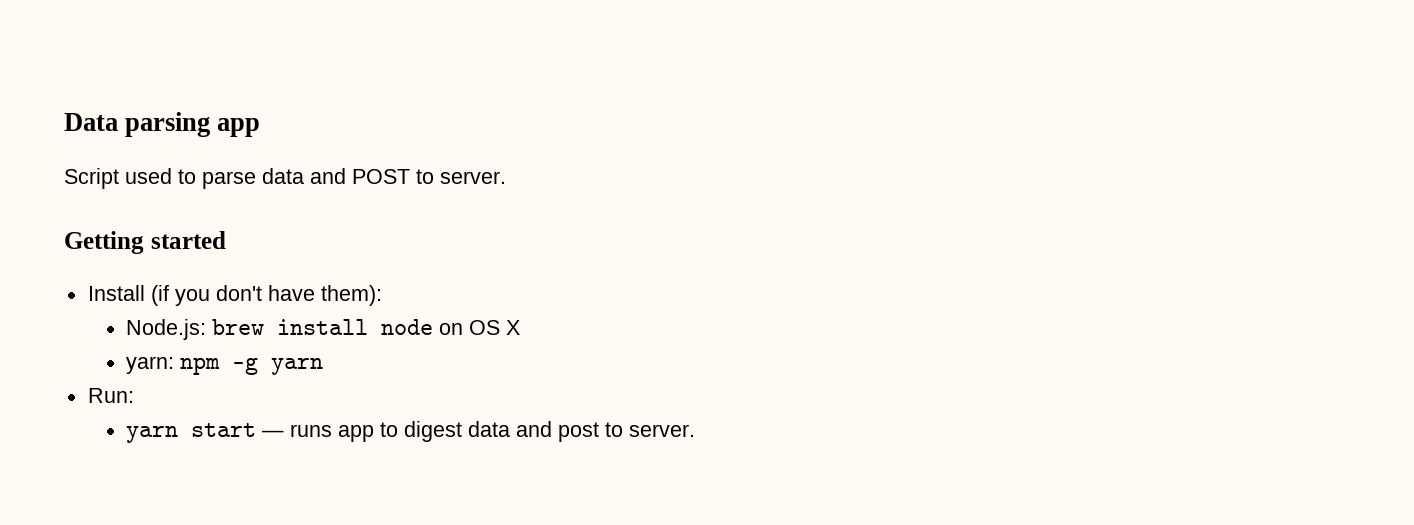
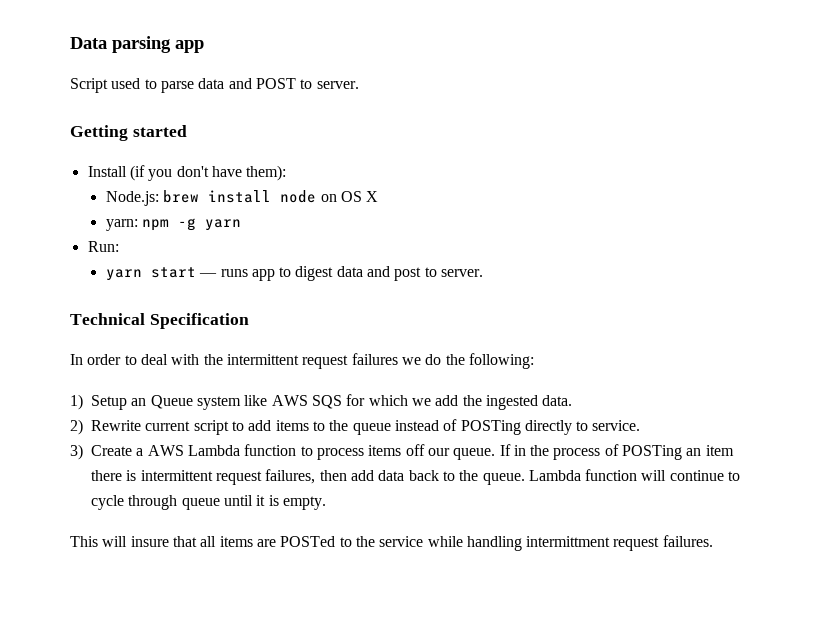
+ Technical Specification
+ In order to deal with the intermittent request failures we do the following:
+ 1) Setup an Queue system like AWS SQS for which we add the ingested data.
+ 2) Rewrite current script to add items to the queue instead of POSTing directly to service.
+ 3) Create a AWS Lambda function to process items off our queue. If in the process of POSTing an item there is intermittent request failures, then add data back to the queue. Lambda function will continue to cycle through queue until it is empty.
+ This will insure that all items are POSTed to the service while handling intermittment request failures.

